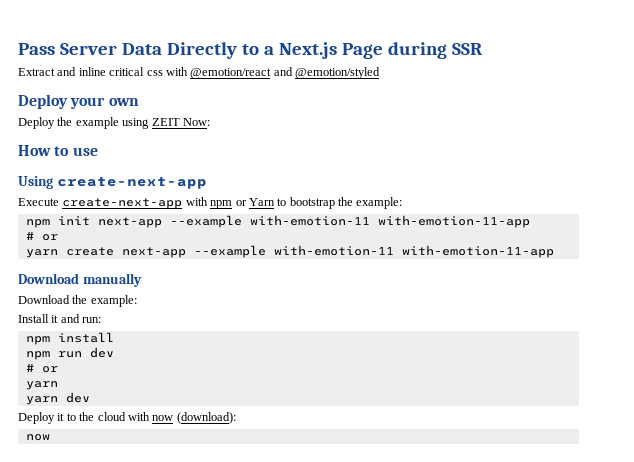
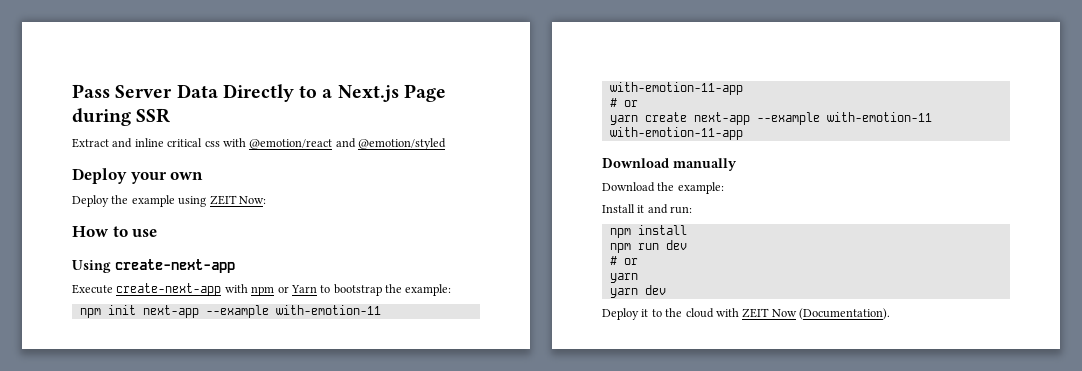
- Deploy it to the cloud with now (download):
- now
+ Deploy it to the cloud with ZEIT Now (Documentation).

